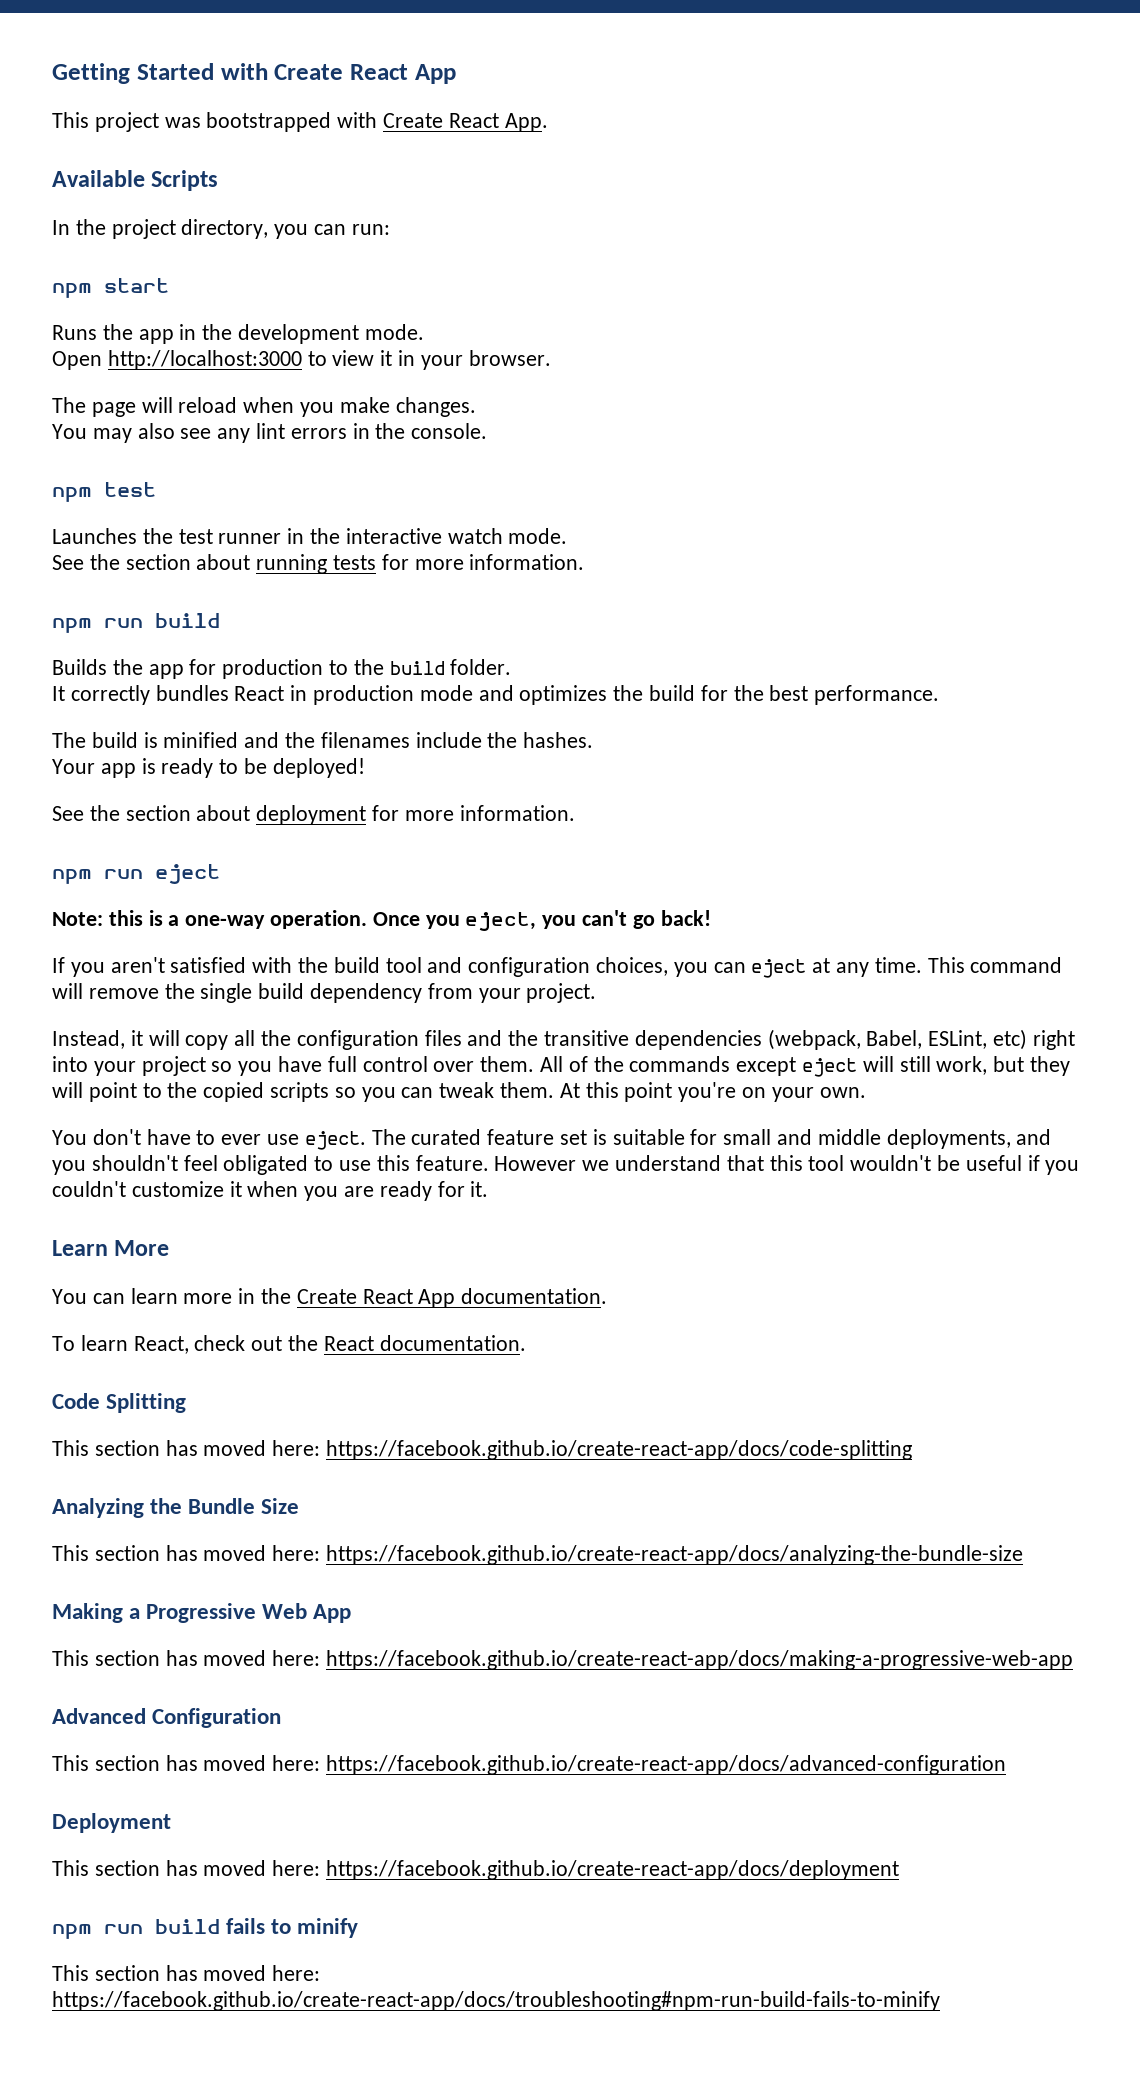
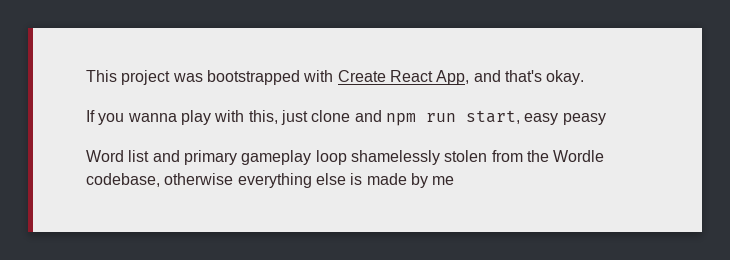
- Getting Started with Create React App
- This project was bootstrapped with Create React App.
- Available Scripts
- In the project directory, you can run:
- npm start
- Runs the app in the development mode.
- Open http://localhost:3000 to view it in your browser.
- The page will reload when you make changes.
- You may also see any lint errors in the console.
- npm test
- Launches the test runner in the interactive watch mode.
- See the section about running tests for more information.
- npm run build
- Builds the app for production to the build folder.
- It correctly bundles React in production mode and optimizes the build for the best performance.
- The build is minified and the filenames include the hashes.
- Your app is ready to be deployed!
- See the section about deployment for more information.
- npm run eject
- Note: this is a one-way operation. Once you eject, you can't go back!
- If you aren't satisfied with the build tool and configuration choices, you can eject at any time. This command will remove the single build dependency from your project.
- Instead, it will copy all the configuration files and the transitive dependencies (webpack, Babel, ESLint, etc) right into your project so you have full control over them. All of the commands except eject will still work, but they will point to the copied scripts so you can tweak them. At this point you're on your own.
- You don't have to ever use eject. The curated feature set is suitable for small and middle deployments, and you shouldn't feel obligated to use this feature. However we understand that this tool wouldn't be useful if you couldn't customize it when you are ready for it.
- Learn More
- You can learn more in the Create React App documentation.
- To learn React, check out the React documentation.
- Code Splitting
- This section has moved here: https://facebook.github.io/create-react-app/docs/code-splitting
- Analyzing the Bundle Size
- This section has moved here: https://facebook.github.io/create-react-app/docs/analyzing-the-bundle-size
- Making a Progressive Web App
- This section has moved here: https://facebook.github.io/create-react-app/docs/making-a-progressive-web-app
- Advanced Configuration
- This section has moved here: https://facebook.github.io/create-react-app/docs/advanced-configuration
- Deployment
- This section has moved here: https://facebook.github.io/create-react-app/docs/deployment
- npm run build fails to minify
- This section has moved here: https://facebook.github.io/create-react-app/docs/troubleshooting#npm-run-build-fails-to-minify
+ This project was bootstrapped with Create React App, and that's okay.
+ If you wanna play with this, just clone and npm run start, easy peasy
+ Word list and primary gameplay loop shamelessly stolen from the Wordle codebase, otherwise everything else is made by me

